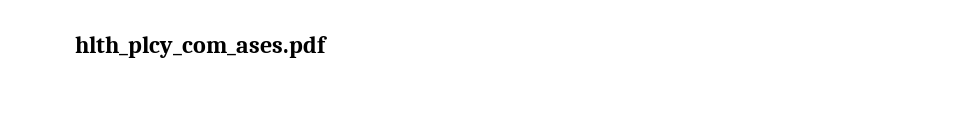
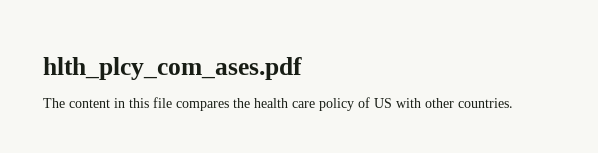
+ The content in this file compares the health care policy of US with other countries.

